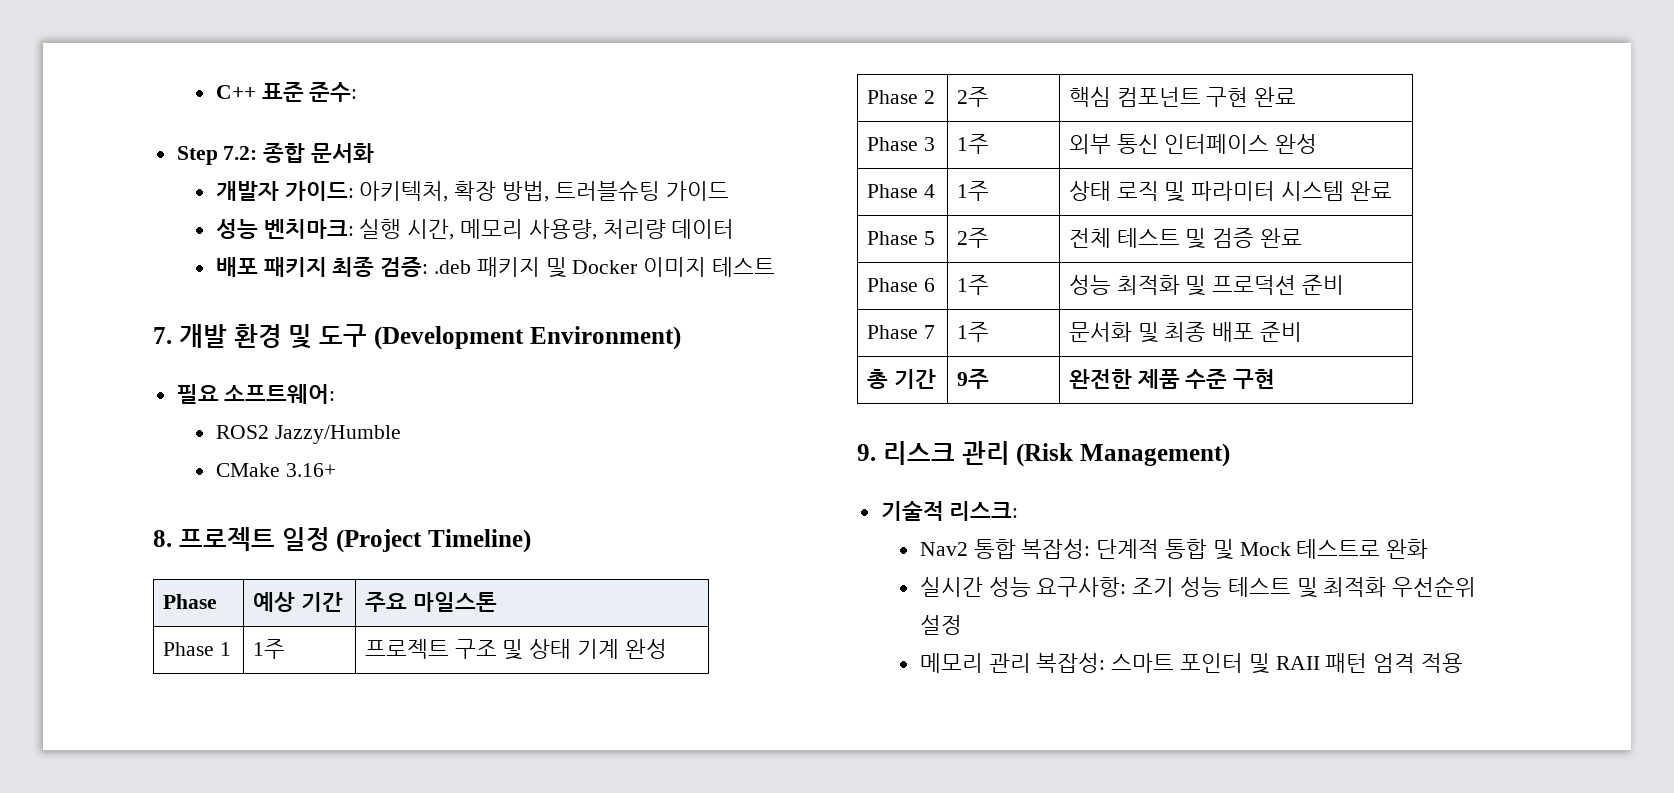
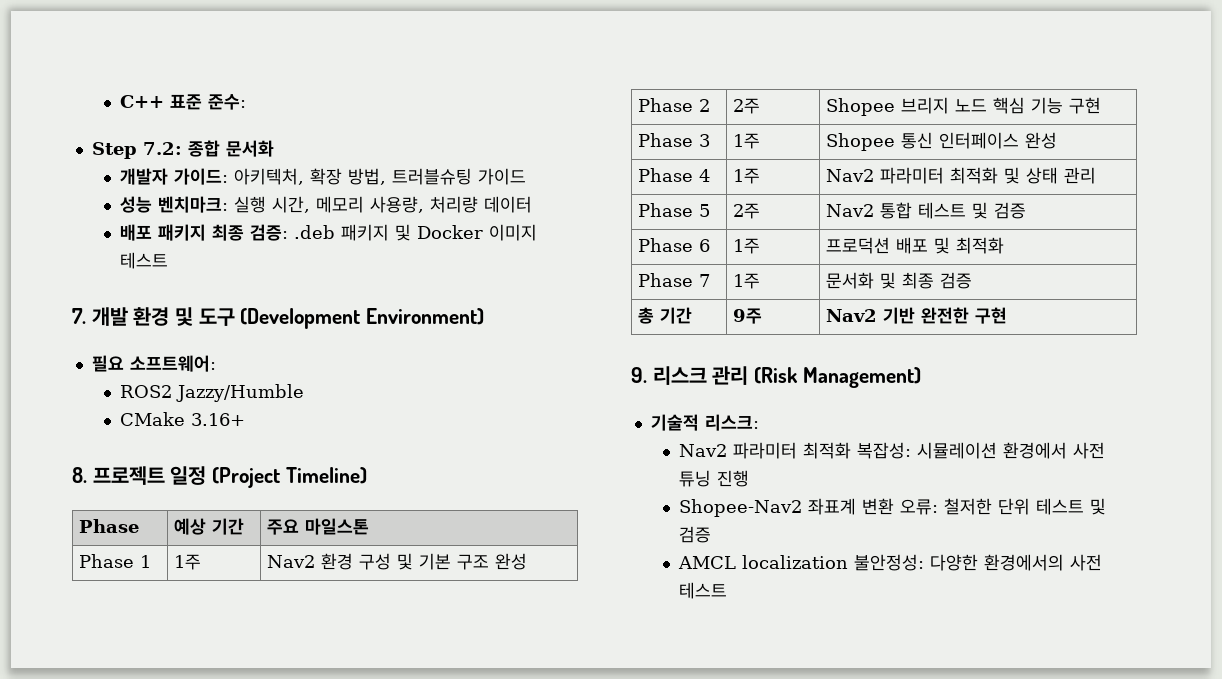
- Phase 1 | 1주 | 프로젝트 구조 및 상태 기계 완성
+ Phase 1 | 1주 | Nav2 환경 구성 및 기본 구조 완성
- Phase 2 | 2주 | 핵심 컴포넌트 구현 완료
+ Phase 2 | 2주 | Shopee 브리지 노드 핵심 기능 구현
- Phase 3 | 1주 | 외부 통신 인터페이스 완성
+ Phase 3 | 1주 | Shopee 통신 인터페이스 완성
- Phase 4 | 1주 | 상태 로직 및 파라미터 시스템 완료
+ Phase 4 | 1주 | Nav2 파라미터 최적화 및 상태 관리
- Phase 5 | 2주 | 전체 테스트 및 검증 완료
+ Phase 5 | 2주 | Nav2 통합 테스트 및 검증
- Phase 6 | 1주 | 성능 최적화 및 프로덕션 준비
+ Phase 6 | 1주 | 프로덕션 배포 및 최적화
- Phase 7 | 1주 | 문서화 및 최종 배포 준비
+ Phase 7 | 1주 | 문서화 및 최종 검증
- 총 기간 | 9주 | 완전한 제품 수준 구현
+ 총 기간 | 9주 | Nav2 기반 완전한 구현
- Nav2 통합 복잡성: 단계적 통합 및 Mock 테스트로 완화
- 실시간 성능 요구사항: 조기 성능 테스트 및 최적화 우선순위 설정
- 메모리 관리 복잡성: 스마트 포인터 및 RAII 패턴 엄격 적용
+ Nav2 파라미터 최적화 복잡성: 시뮬레이션 환경에서 사전 튜닝 진행
+ Shopee-Nav2 좌표계 변환 오류: 철저한 단위 테스트 및 검증
+ AMCL localization 불안정성: 다양한 환경에서의 사전 테스트

